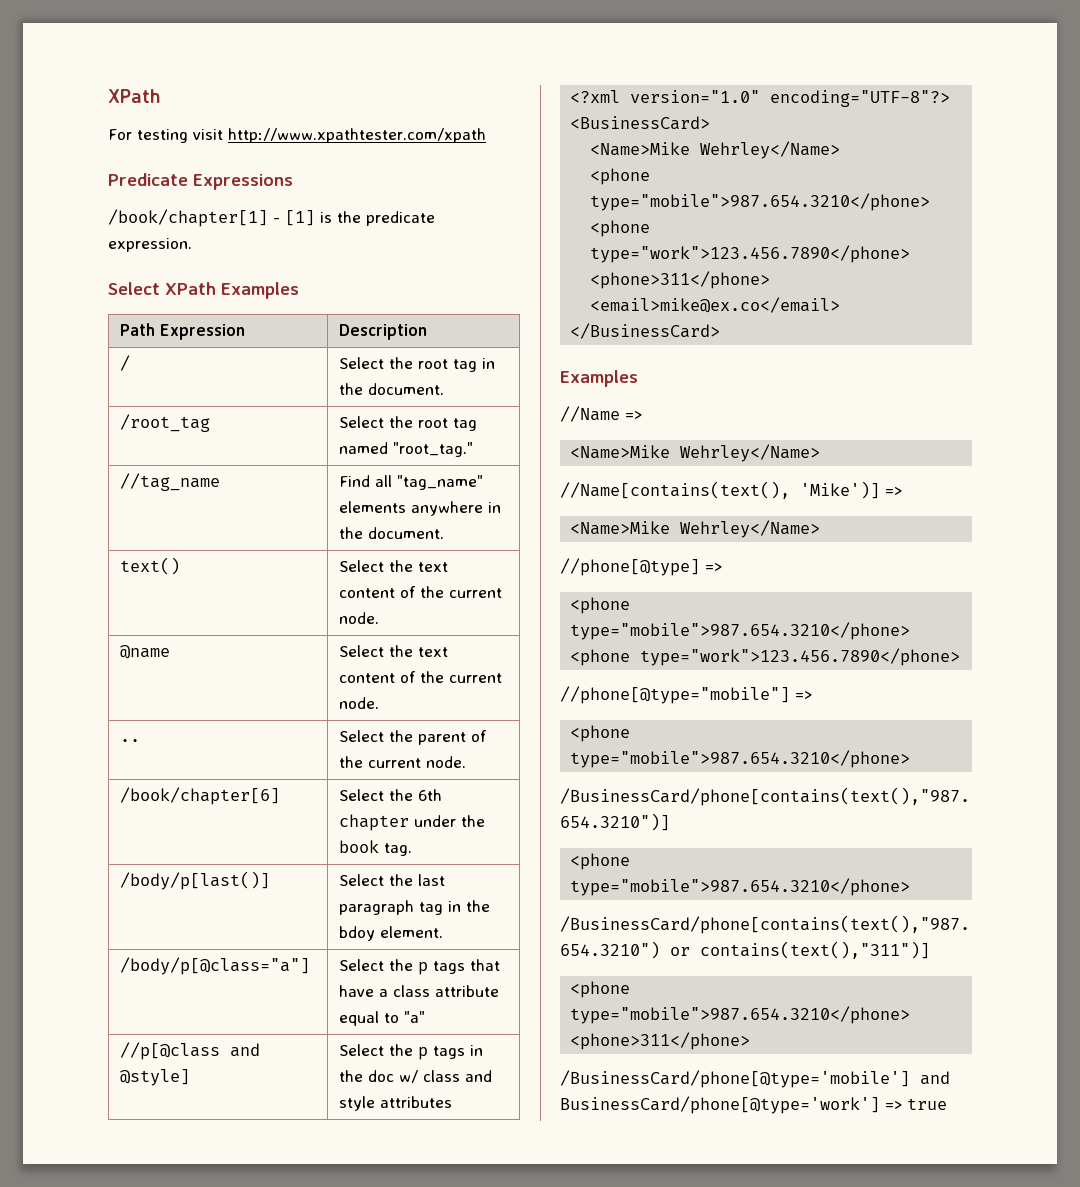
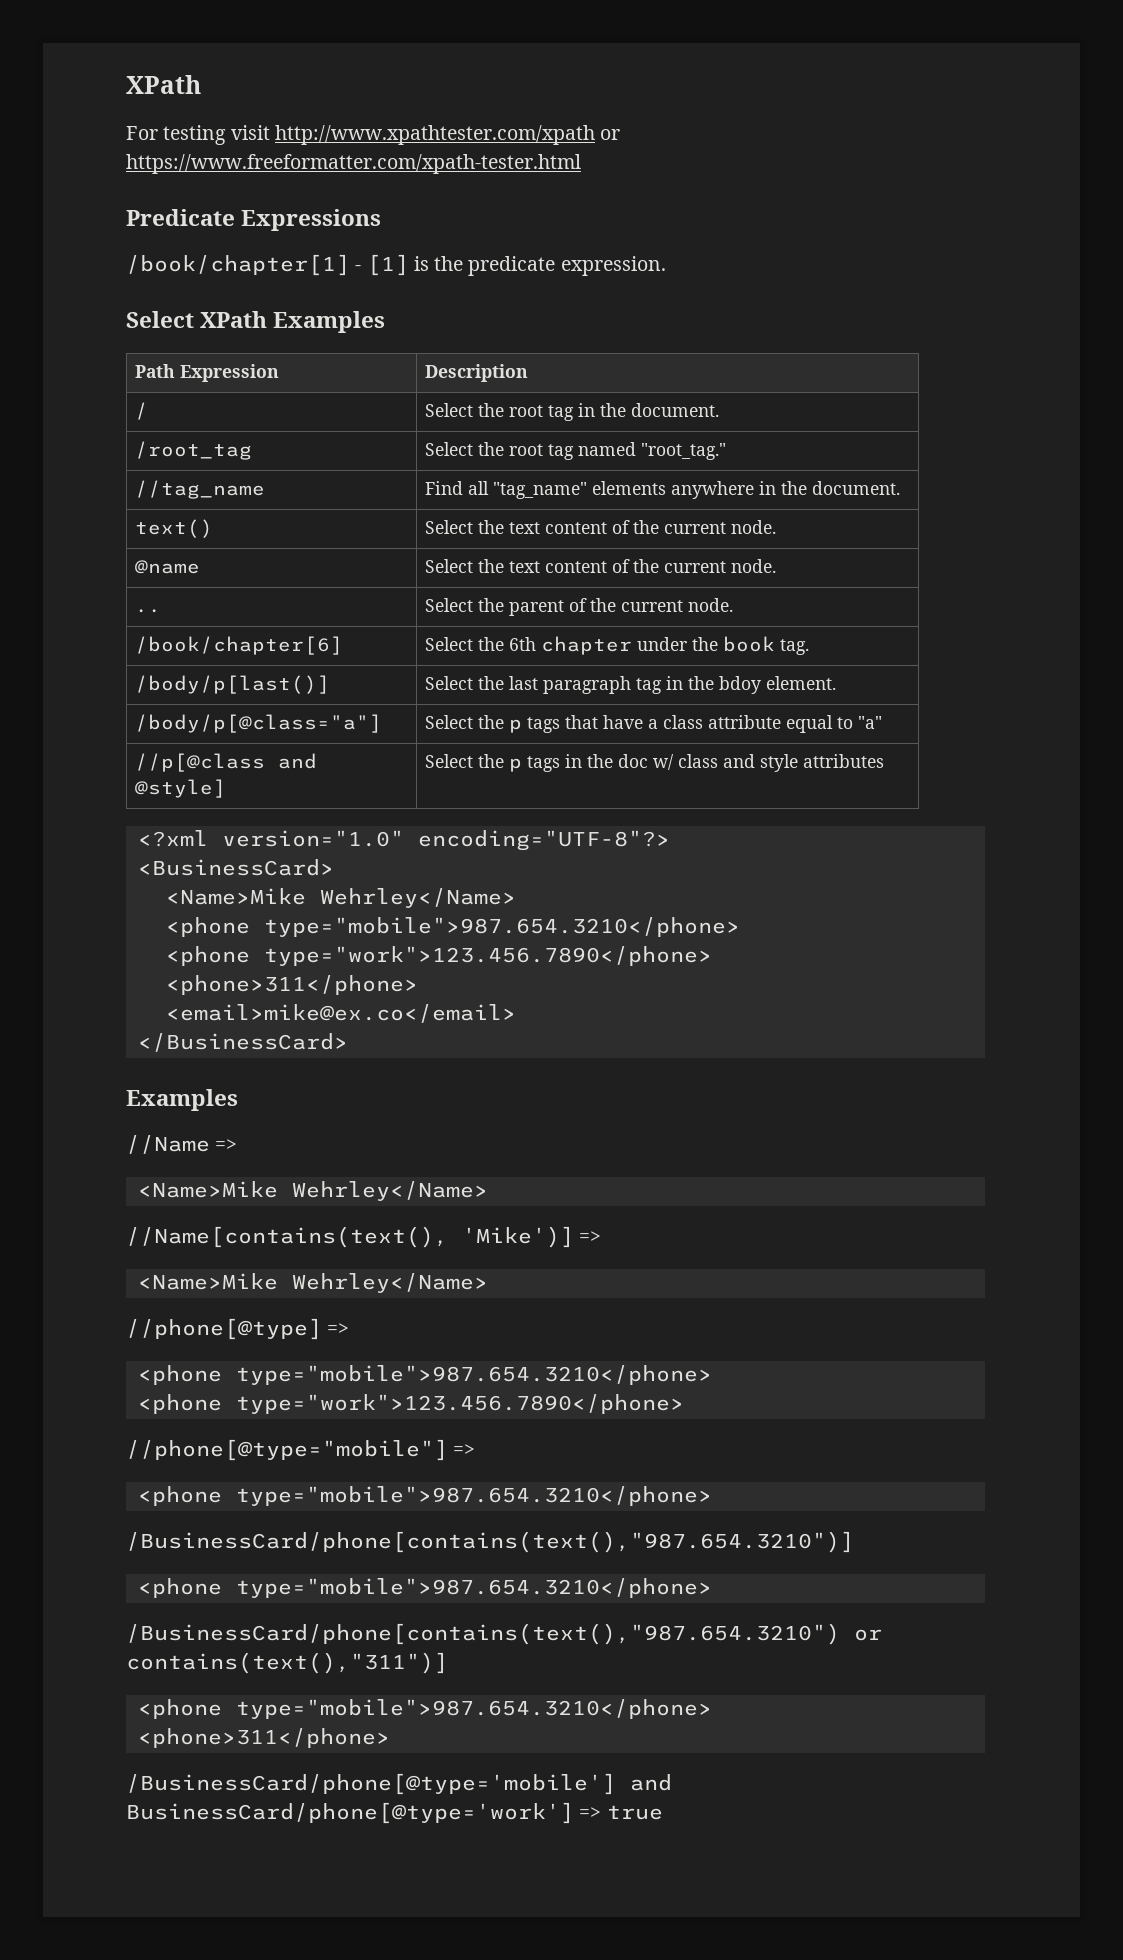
- For testing visit http://www.xpathtester.com/xpath
+ For testing visit http://www.xpathtester.com/xpath or https://www.freeformatter.com/xpath-tester.html

